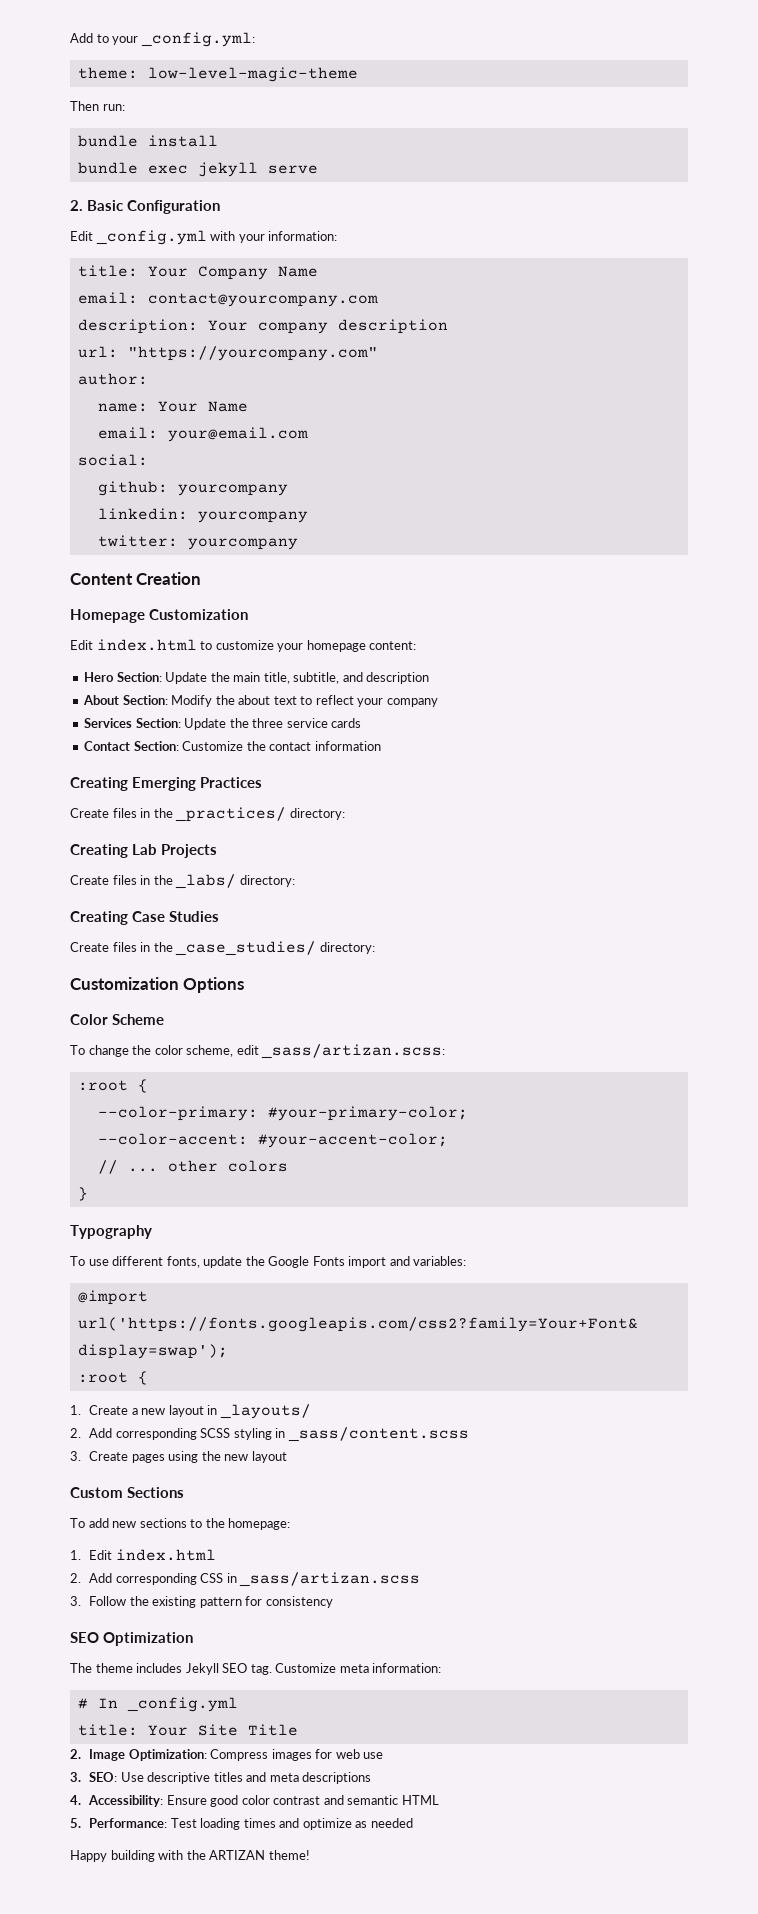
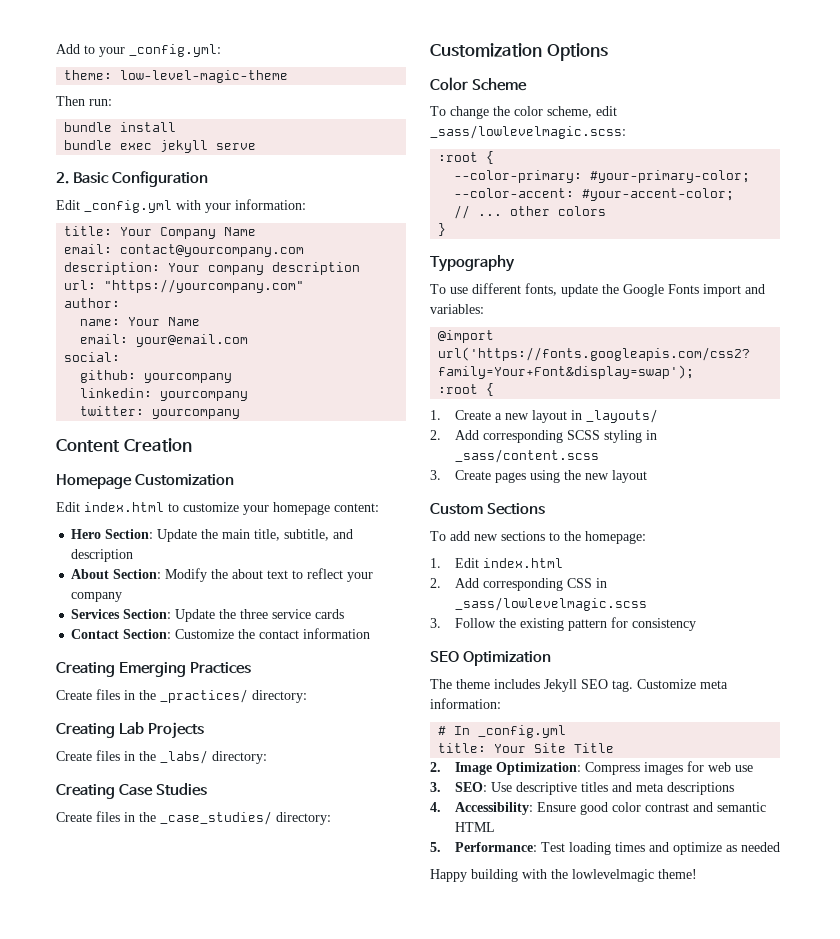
- To change the color scheme, edit _sass/artizan.scss:
+ To change the color scheme, edit _sass/lowlevelmagic.scss:
- 2. Add corresponding CSS in _sass/artizan.scss
+ 2. Add corresponding CSS in _sass/lowlevelmagic.scss
- Happy building with the ARTIZAN theme!
+ Happy building with the lowlevelmagic theme!

